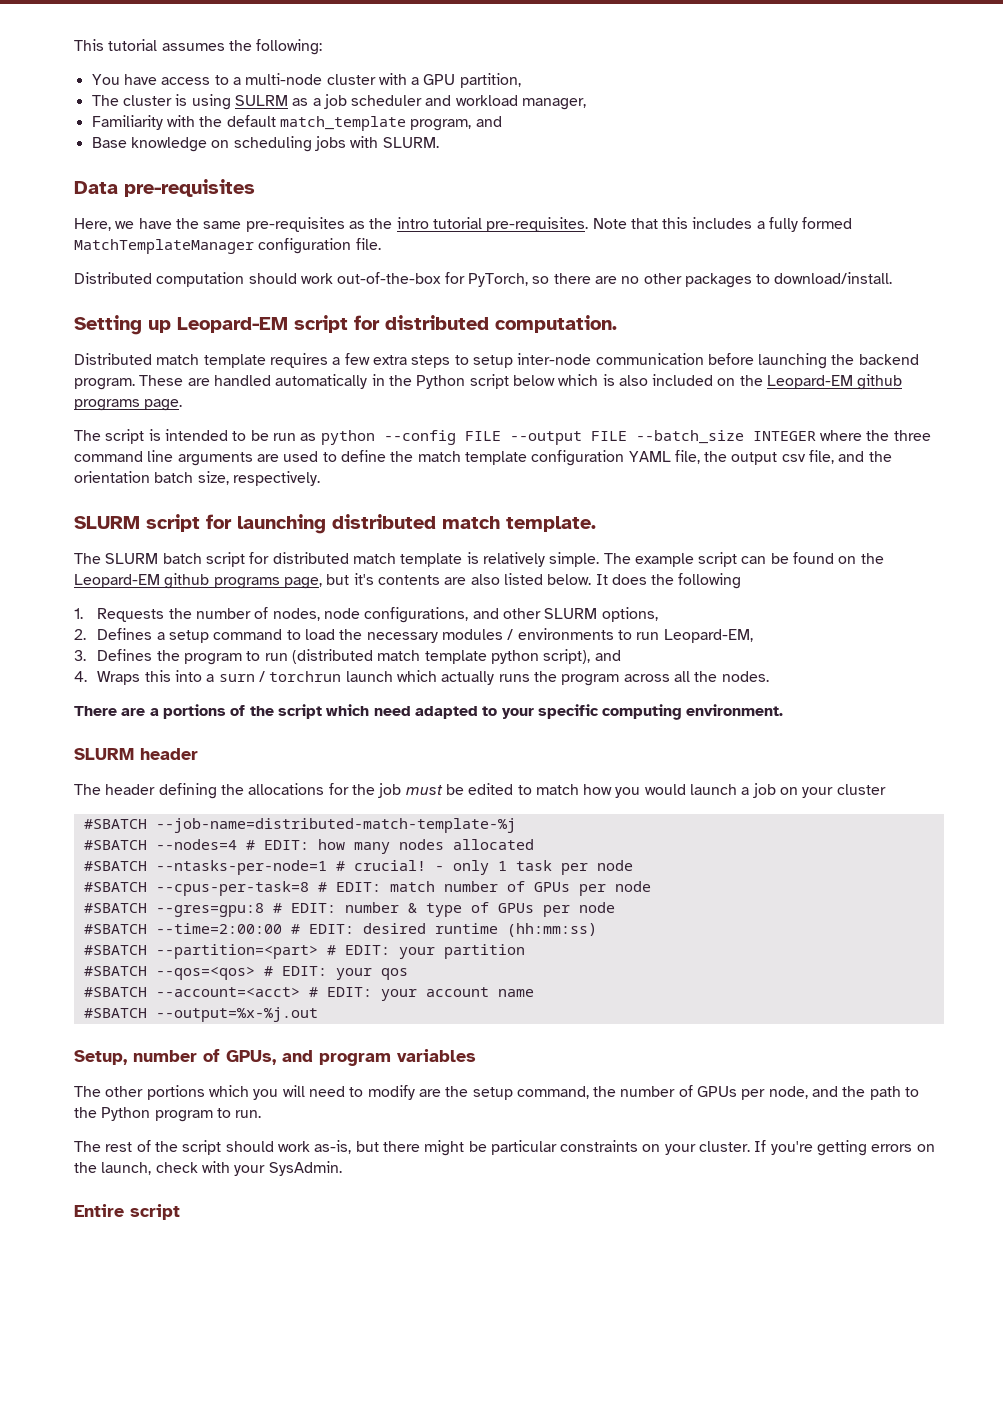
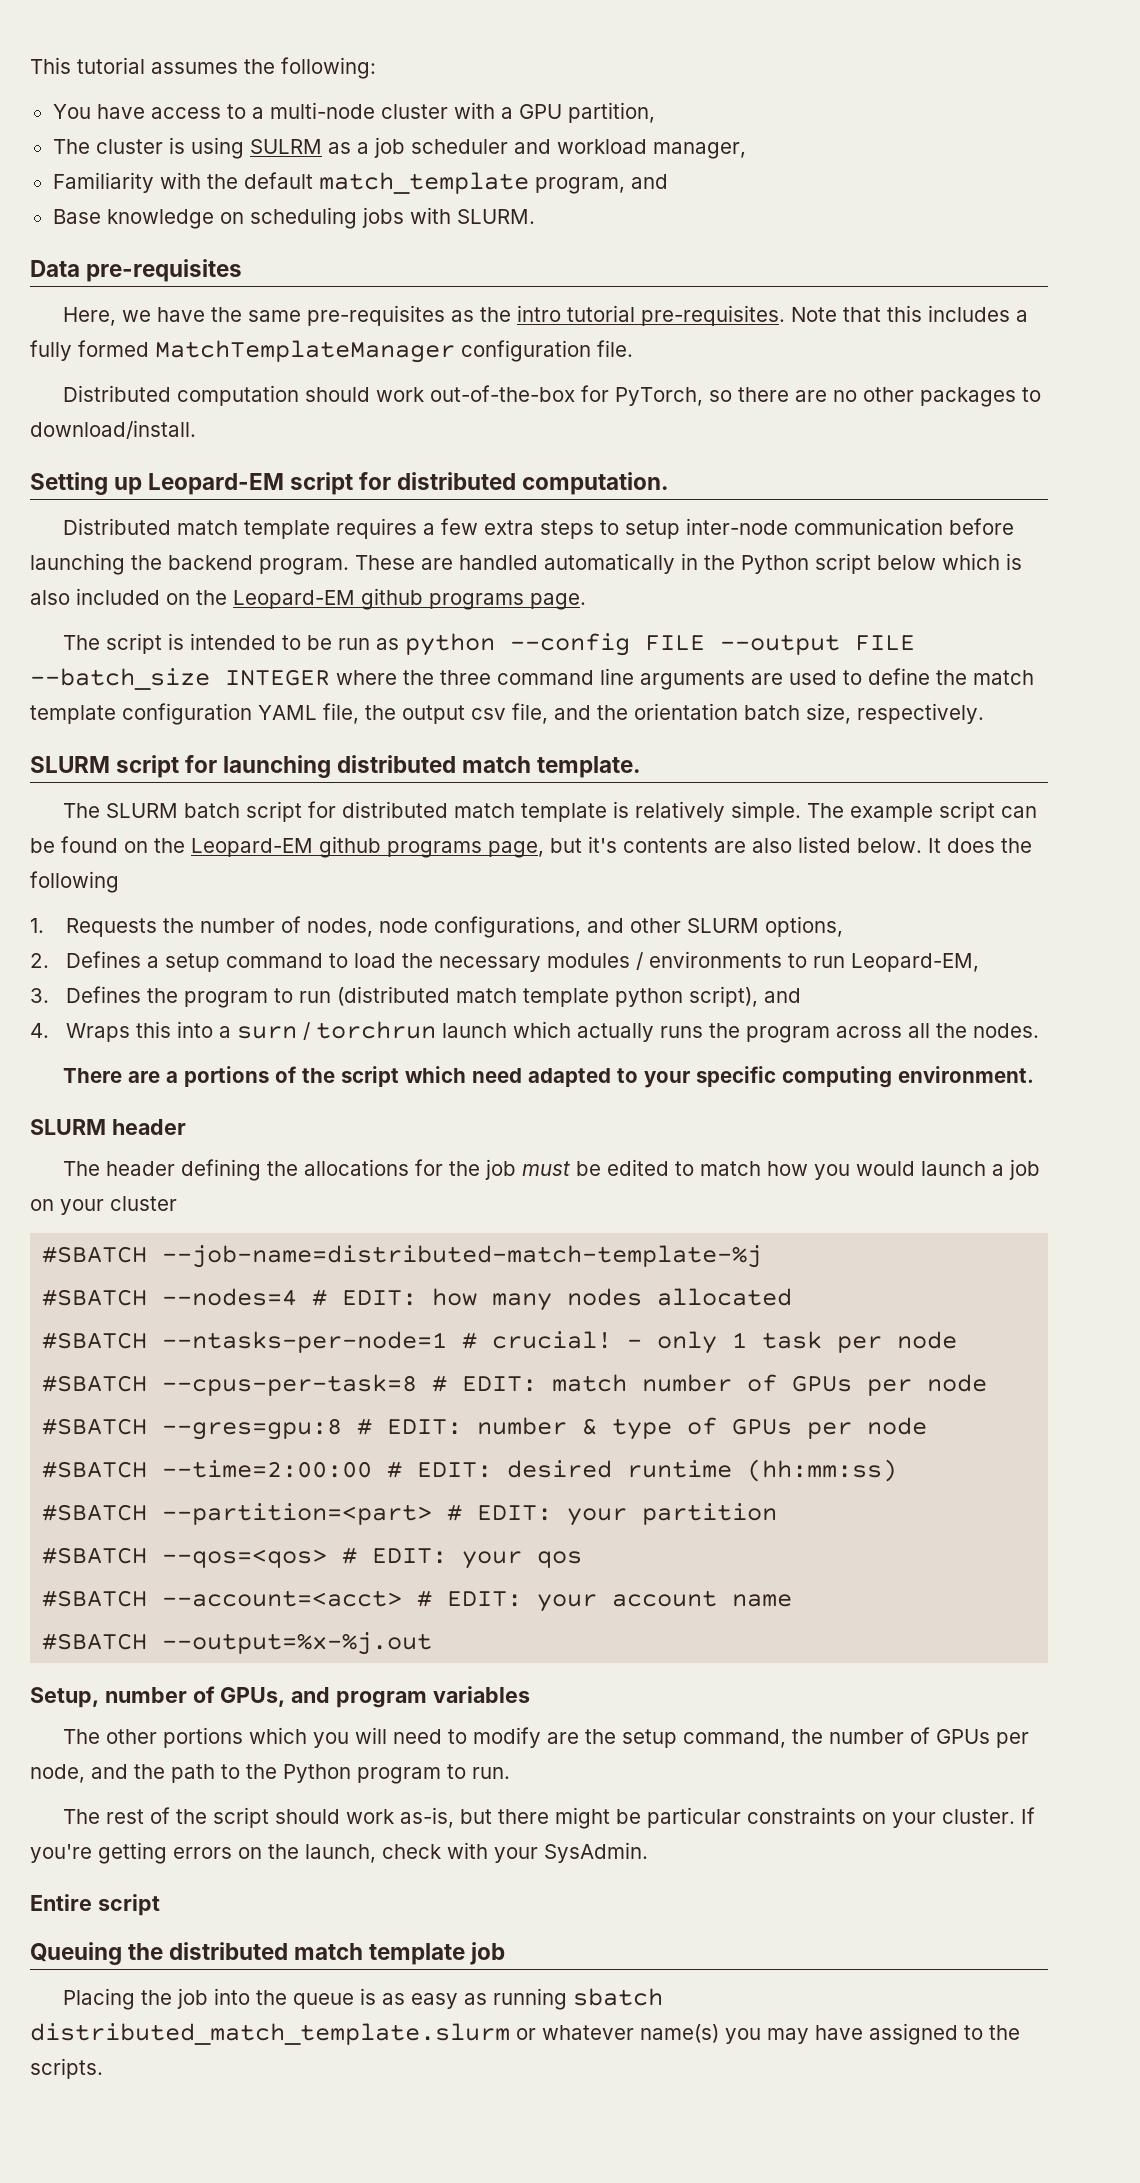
+ Queuing the distributed match template job
+ Placing the job into the queue is as easy as running sbatch distributed_match_template.slurm or whatever name(s) you may have assigned to the scripts.

